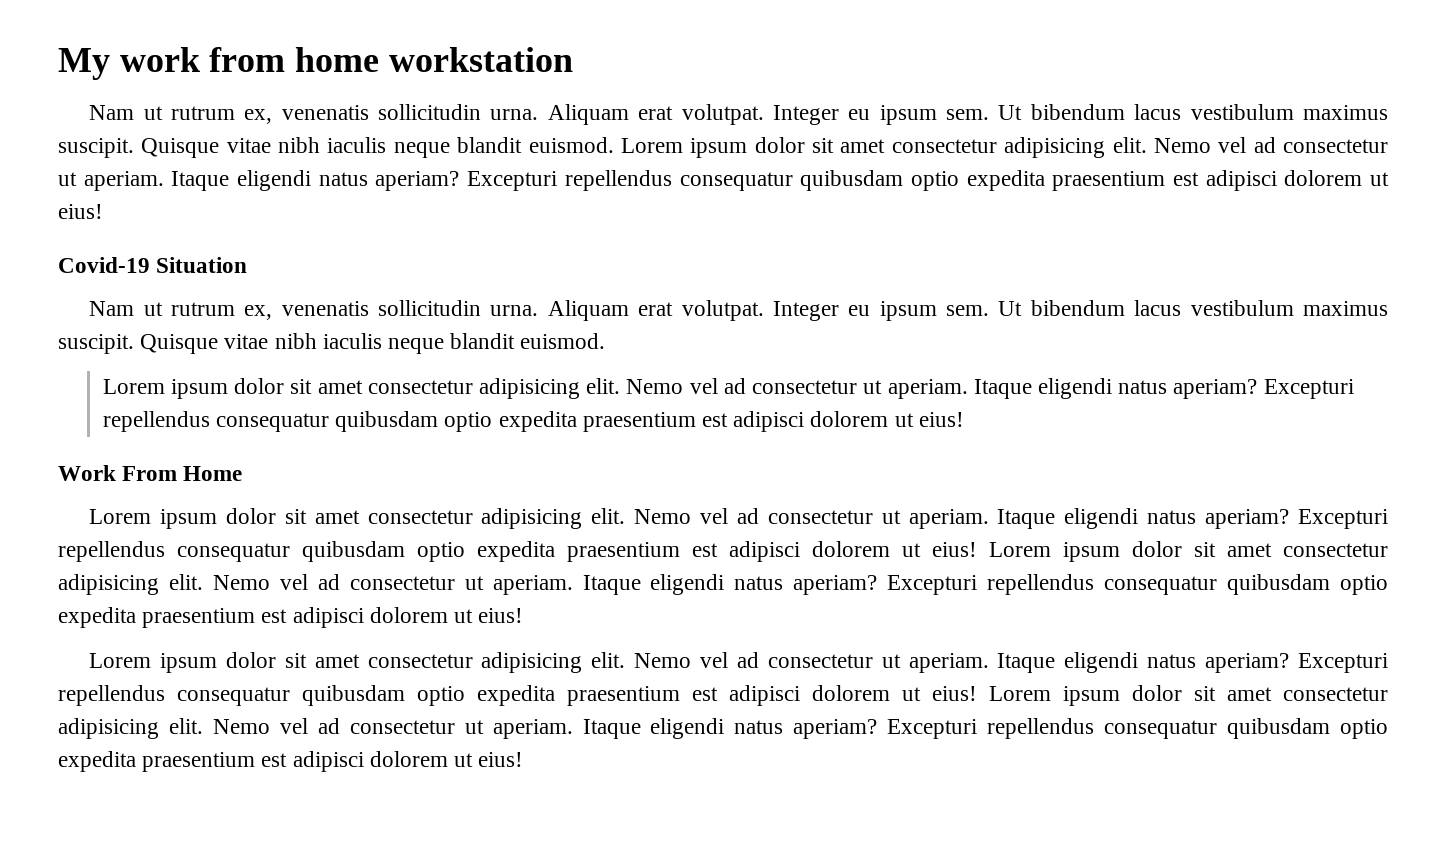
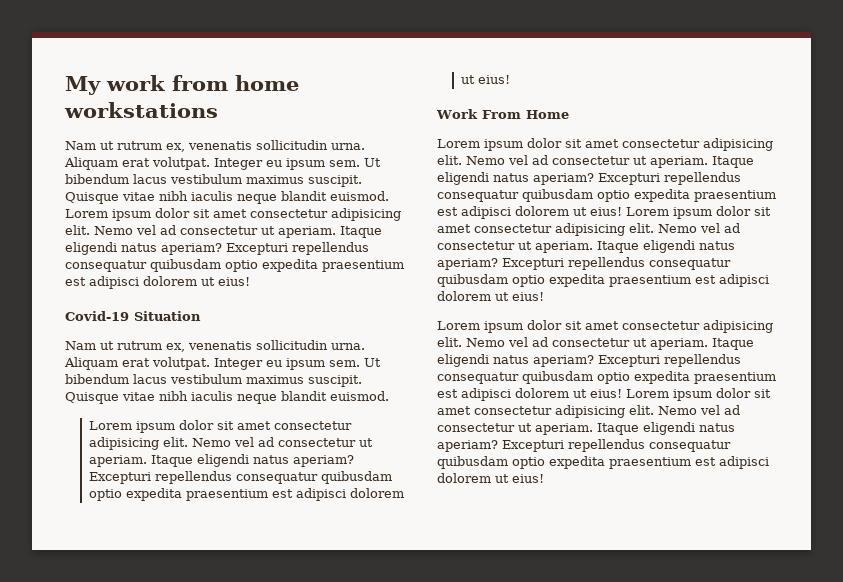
- My work from home workstation
+ My work from home workstations

